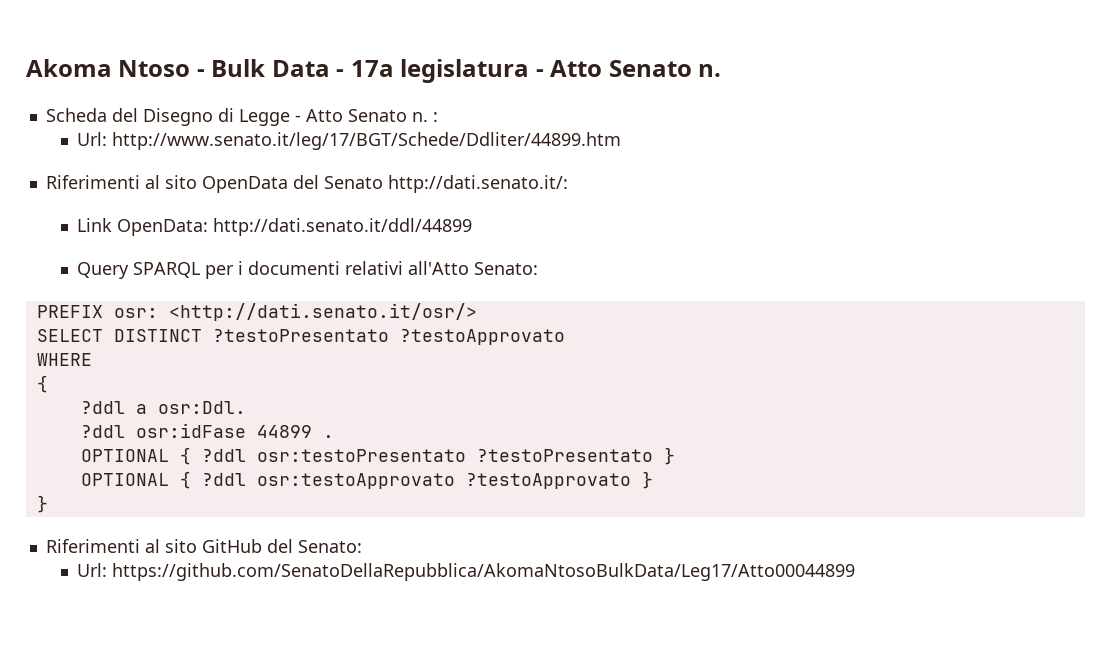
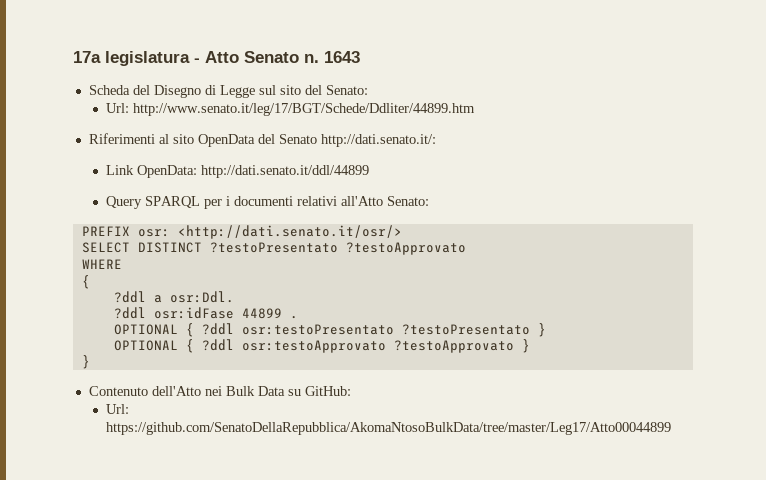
- Akoma Ntoso - Bulk Data - 17a legislatura - Atto Senato n.
+ 17a legislatura - Atto Senato n. 1643
- Scheda del Disegno di Legge - Atto Senato n. :
+ Scheda del Disegno di Legge sul sito del Senato:
- Riferimenti al sito GitHub del Senato:
- Url: https://github.com/SenatoDellaRepubblica/AkomaNtosoBulkData/Leg17/Atto00044899
+ Contenuto dell'Atto nei Bulk Data su GitHub:
+ Url: https://github.com/SenatoDellaRepubblica/AkomaNtosoBulkData/tree/master/Leg17/Atto00044899

